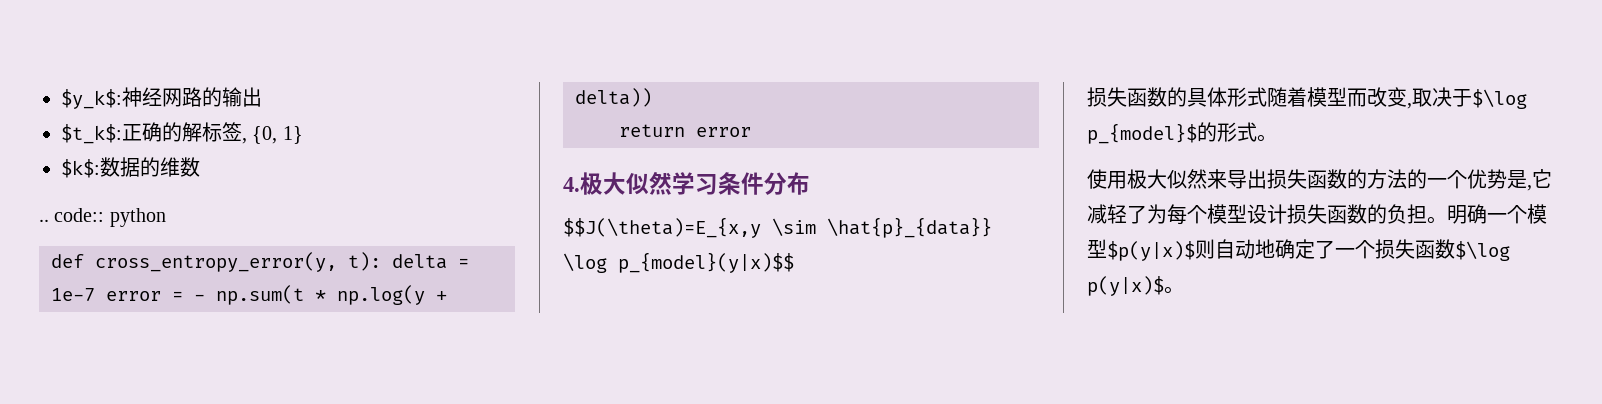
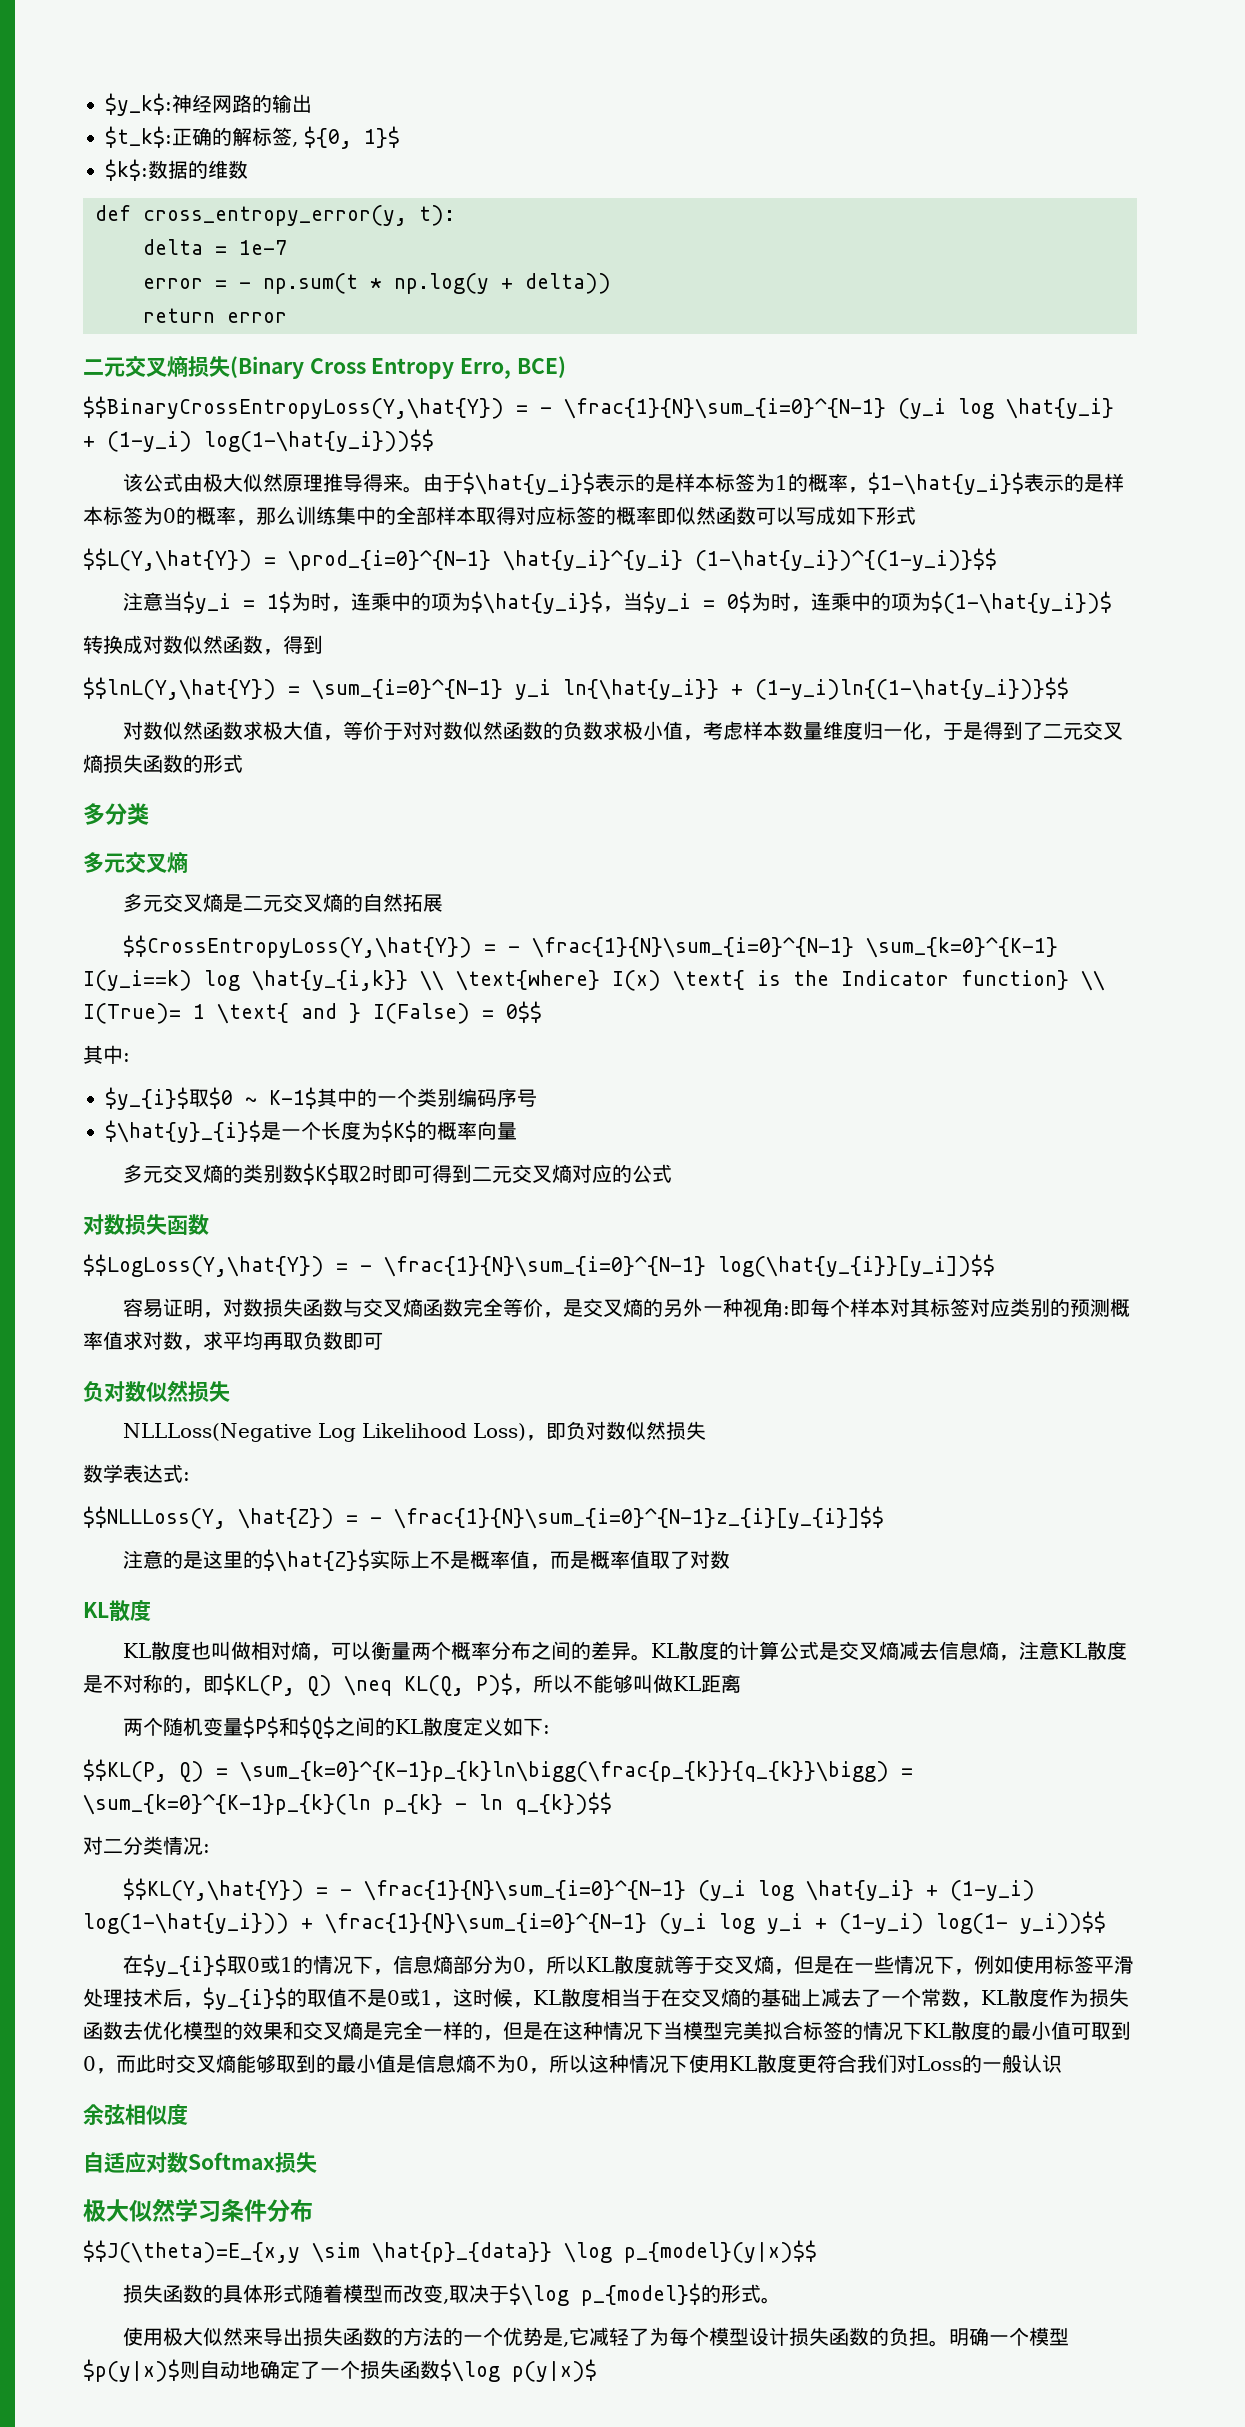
- $t_k$:正确的解标签, {0, 1}
+ $t_k$:正确的解标签, ${0, 1}$
- .. code:: python
- def cross_entropy_error(y, t): delta = 1e-7 error = - np.sum(t * np.log(y + delta))
+ def cross_entropy_error(y, t):
+ delta = 1e-7
+ error = - np.sum(t * np.log(y + delta))
- 4.极大似然学习条件分布
+ 二元交叉熵损失(Binary Cross Entropy Erro, BCE)
+ $$BinaryCrossEntropyLoss(Y,\hat{Y}) = - \frac{1}{N}\sum_{i=0}^{N-1} (y_i log \hat{y_i} + (1-y_i) log(1-\hat{y_i}))$$
+ 该公式由极大似然原理推导得来。由于$\hat{y_i}$表示的是样本标签为1的概率，$1-\hat{y_i}$表示的是样本标签为0的概率，那么训练集中的全部样本取得对应标签的概率即似然函数可以写成如下形式
+ $$L(Y,\hat{Y}) = \prod_{i=0}^{N-1} \hat{y_i}^{y_i} (1-\hat{y_i})^{(1-y_i)}$$
+ 注意当$y_i = 1$为时，连乘中的项为$\hat{y_i}$，当$y_i = 0$为时，连乘中的项为$(1-\hat{y_i})$
+ 转换成对数似然函数，得到
+ $$lnL(Y,\hat{Y}) = \sum_{i=0}^{N-1} y_i ln{\hat{y_i}} + (1-y_i)ln{(1-\hat{y_i})}$$
+ 对数似然函数求极大值，等价于对对数似然函数的负数求极小值，考虑样本数量维度归一化，于是得到了二元交叉熵损失函数的形式
+ 多分类
+ 多元交叉熵
+ 多元交叉熵是二元交叉熵的自然拓展
+ $$CrossEntropyLoss(Y,\hat{Y}) = - \frac{1}{N}\sum_{i=0}^{N-1} \sum_{k=0}^{K-1} I(y_i==k) log \hat{y_{i,k}} \\ \text{where} I(x) \text{ is the Indicator function} \\ I(True)= 1 \text{ and } I(False) = 0$$
+ 其中:
+ $y_{i}$取$0 ~ K-1$其中的一个类别编码序号
+ $\hat{y}_{i}$是一个长度为$K$的概率向量
+ 多元交叉熵的类别数$K$取2时即可得到二元交叉熵对应的公式
+ 对数损失函数
+ $$LogLoss(Y,\hat{Y}) = - \frac{1}{N}\sum_{i=0}^{N-1} log(\hat{y_{i}}[y_i])$$
+ 容易证明，对数损失函数与交叉熵函数完全等价，是交叉熵的另外一种视角:即每个样本对其标签对应类别的预测概率值求对数，求平均再取负数即可
+ 负对数似然损失
+ NLLLoss(Negative Log Likelihood Loss)，即负对数似然损失
+ 数学表达式:
+ $$NLLLoss(Y, \hat{Z}) = - \frac{1}{N}\sum_{i=0}^{N-1}z_{i}[y_{i}]$$
+ 注意的是这里的$\hat{Z}$实际上不是概率值，而是概率值取了对数
+ KL散度
+ KL散度也叫做相对熵，可以衡量两个概率分布之间的差异。KL散度的计算公式是交叉熵减去信息熵，注意KL散度是不对称的，即$KL(P, Q) \neq KL(Q, P)$，所以不能够叫做KL距离
+ 两个随机变量$P$和$Q$之间的KL散度定义如下:
+ $$KL(P, Q) = \sum_{k=0}^{K-1}p_{k}ln\bigg(\frac{p_{k}}{q_{k}}\bigg) = \sum_{k=0}^{K-1}p_{k}(ln p_{k} - ln q_{k})$$
+ 对二分类情况:
+ $$KL(Y,\hat{Y}) = - \frac{1}{N}\sum_{i=0}^{N-1} (y_i log \hat{y_i} + (1-y_i) log(1-\hat{y_i})) + \frac{1}{N}\sum_{i=0}^{N-1} (y_i log y_i + (1-y_i) log(1- y_i))$$
+ 在$y_{i}$取0或1的情况下，信息熵部分为0，所以KL散度就等于交叉熵，但是在一些情况下，例如使用标签平滑处理技术后，$y_{i}$的取值不是0或1，这时候，KL散度相当于在交叉熵的基础上减去了一个常数，KL散度作为损失函数去优化模型的效果和交叉熵是完全一样的，但是在这种情况下当模型完美拟合标签的情况下KL散度的最小值可取到0，而此时交叉熵能够取到的最小值是信息熵不为0，所以这种情况下使用KL散度更符合我们对Loss的一般认识
+ 余弦相似度
+ 自适应对数Softmax损失
+ 极大似然学习条件分布
- 明确一个模型$p(y|x)$则自动地确定了一个损失函数$\log p(y|x)$。
+ 明确一个模型$p(y|x)$则自动地确定了一个损失函数$\log p(y|x)$

